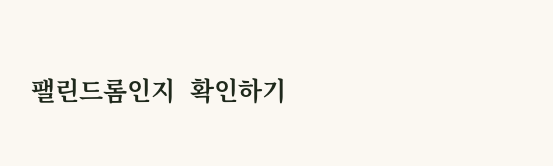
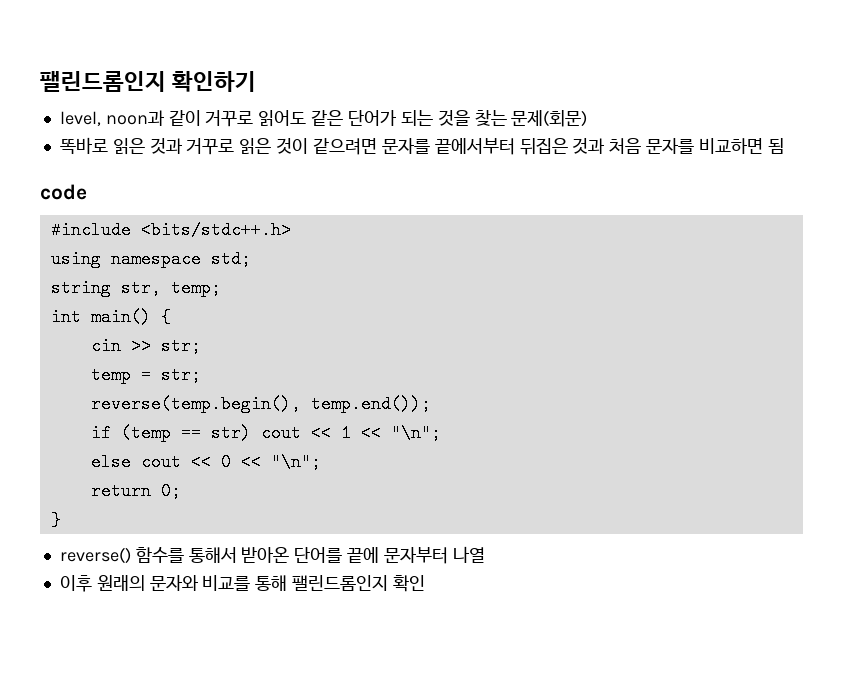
+ level, noon과 같이 거꾸로 읽어도 같은 단어가 되는 것을 찾는 문제(회문)
+ 똑바로 읽은 것과 거꾸로 읽은 것이 같으려면 문자를 끝에서부터 뒤집은 것과 처음 문자를 비교하면 됨
+ code
+ #include <bits/stdc++.h>
+ using namespace std;
+ string str, temp;
+ int main() {
+ cin >> str;
+ temp = str;
+ reverse(temp.begin(), temp.end());
+ if (temp == str) cout << 1 << "\n";
+ else cout << 0 << "\n";
+ return 0;
+ }
+ reverse() 함수를 통해서 받아온 단어를 끝에 문자부터 나열
+ 이후 원래의 문자와 비교를 통해 팰린드롬인지 확인

